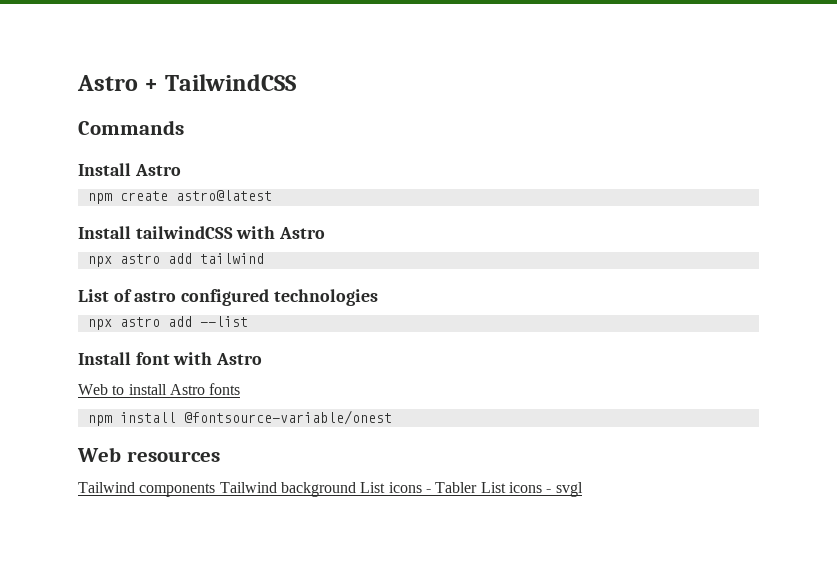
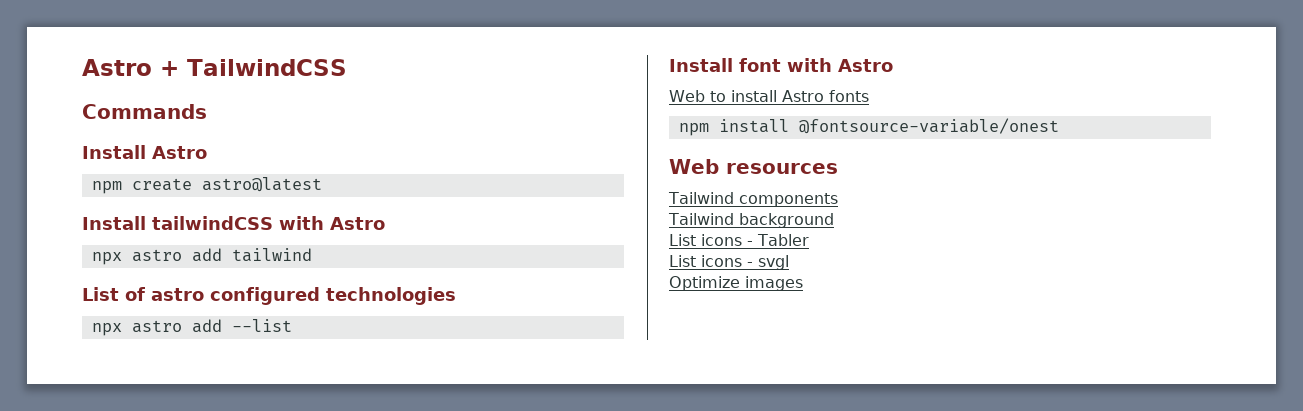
- Tailwind components Tailwind background List icons - Tabler List icons - svgl
+ Tailwind components
+ Tailwind background
+ List icons - Tabler
+ List icons - svgl
+ Optimize images

